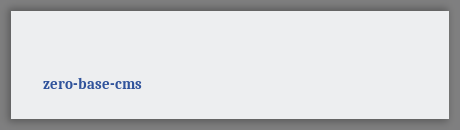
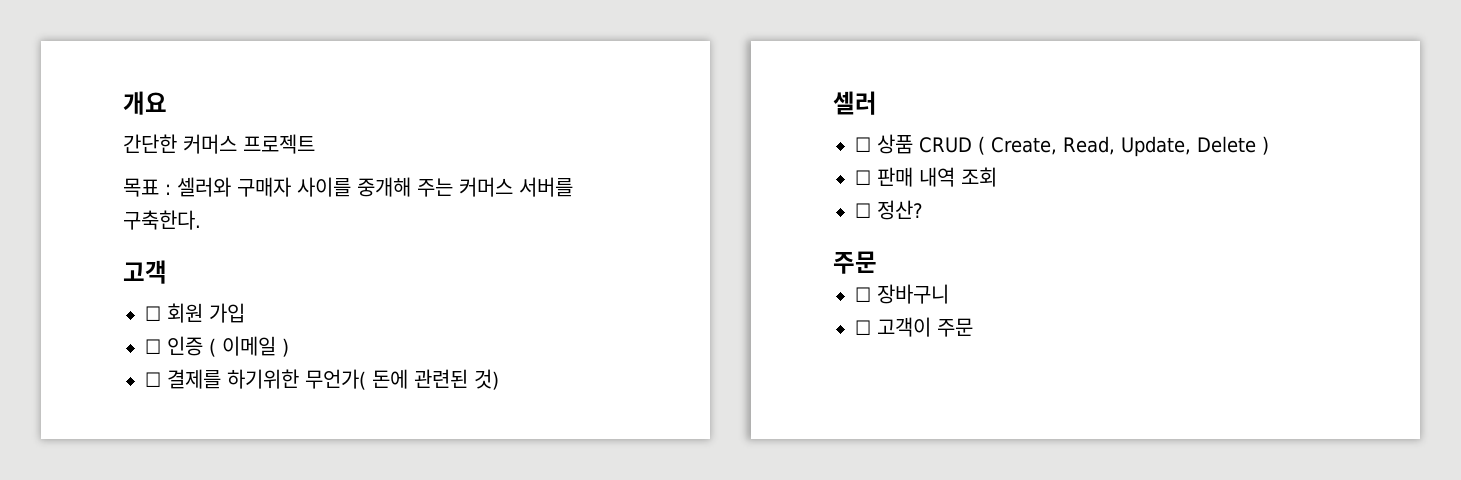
- zero-base-cms
+ 개요
+ 간단한 커머스 프로젝트
+ 목표 : 셀러와 구매자 사이를 중개해 주는 커머스 서버를 구축한다.
+ 고객
+ ☐ 회원 가입
+ ☐ 인증 ( 이메일 )
+ ☐ 결제를 하기위한 무언가( 돈에 관련된 것)
+ 셀러
+ ☐ 상품 CRUD ( Create, Read, Update, Delete )
+ ☐ 판매 내역 조회
+ ☐ 정산?
+ 주문
+ ☐ 장바구니
+ ☐ 고객이 주문

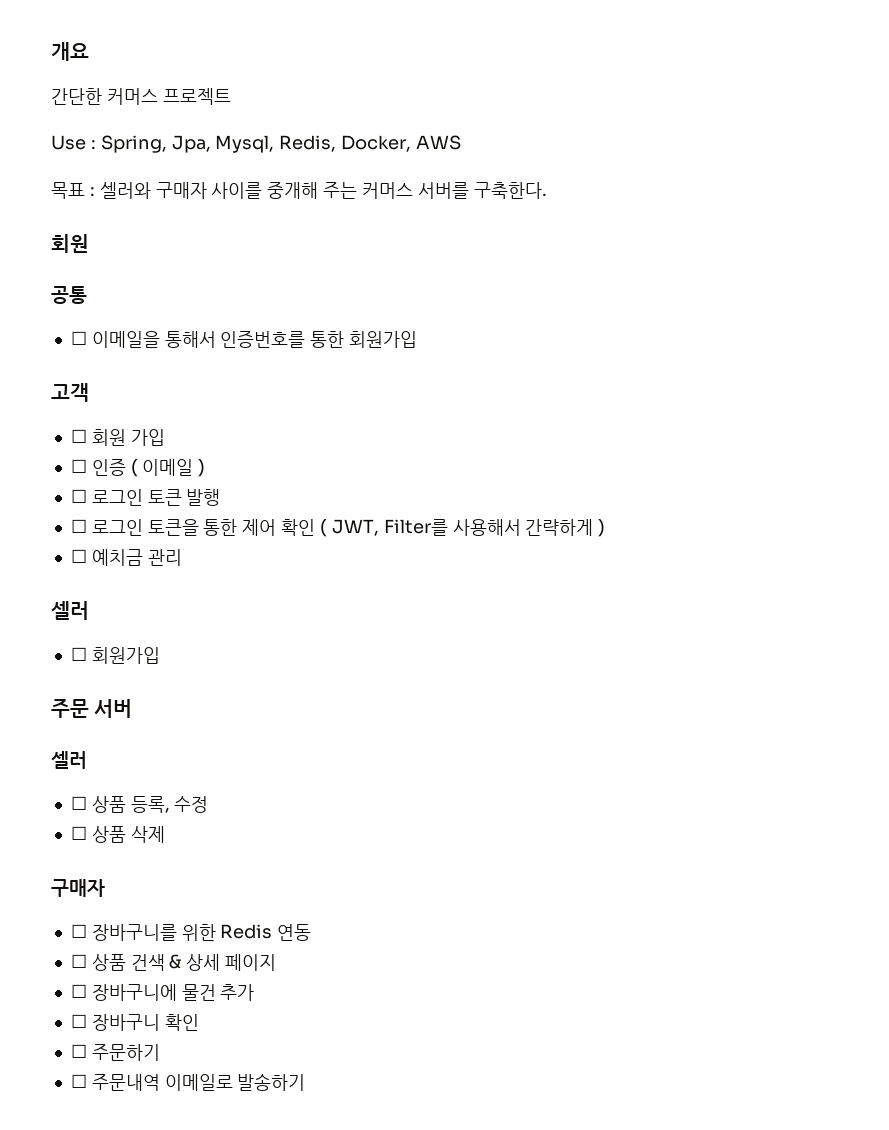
+ Use : Spring, Jpa, Mysql, Redis, Docker, AWS
  목표 : 셀러와 구매자 사이를 중개해 주는 커머스 서버를 구축한다.
+ 회원
+ 공통
+ ☐ 이메일을 통해서 인증번호를 통한 회원가입
- ☐ 결제를 하기위한 무언가( 돈에 관련된 것)
+ ☐ 로그인 토큰 발행
+ ☐ 로그인 토큰을 통한 제어 확인 ( JWT, Filter를 사용해서 간략하게 )
+ ☐ 예치금 관리
  셀러
- ☐ 상품 CRUD ( Create, Read, Update, Delete )
- ☐ 판매 내역 조회
- ☐ 정산?
- 주문
+ ☐ 회원가입
+ 주문 서버
+ 셀러
+ ☐ 상품 등록, 수정
+ ☐ 상품 삭제
+ 구매자
+ ☐ 장바구니를 위한 Redis 연동
+ ☐ 상품 건색 & 상세 페이지
+ ☐ 장바구니에 물건 추가
- ☐ 장바구니
- ☐ 고객이 주문
+ ☐ 장바구니 확인
+ ☐ 주문하기
+ ☐ 주문내역 이메일로 발송하기

